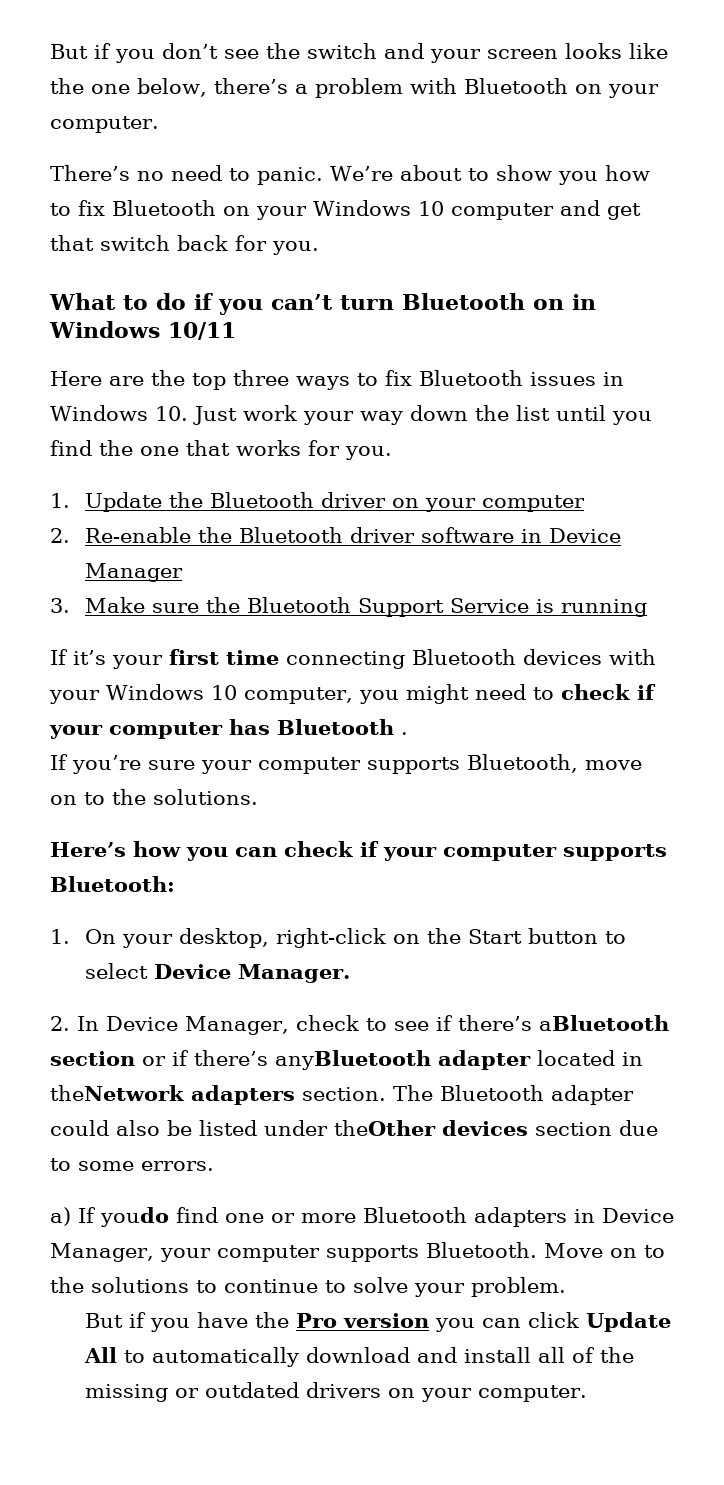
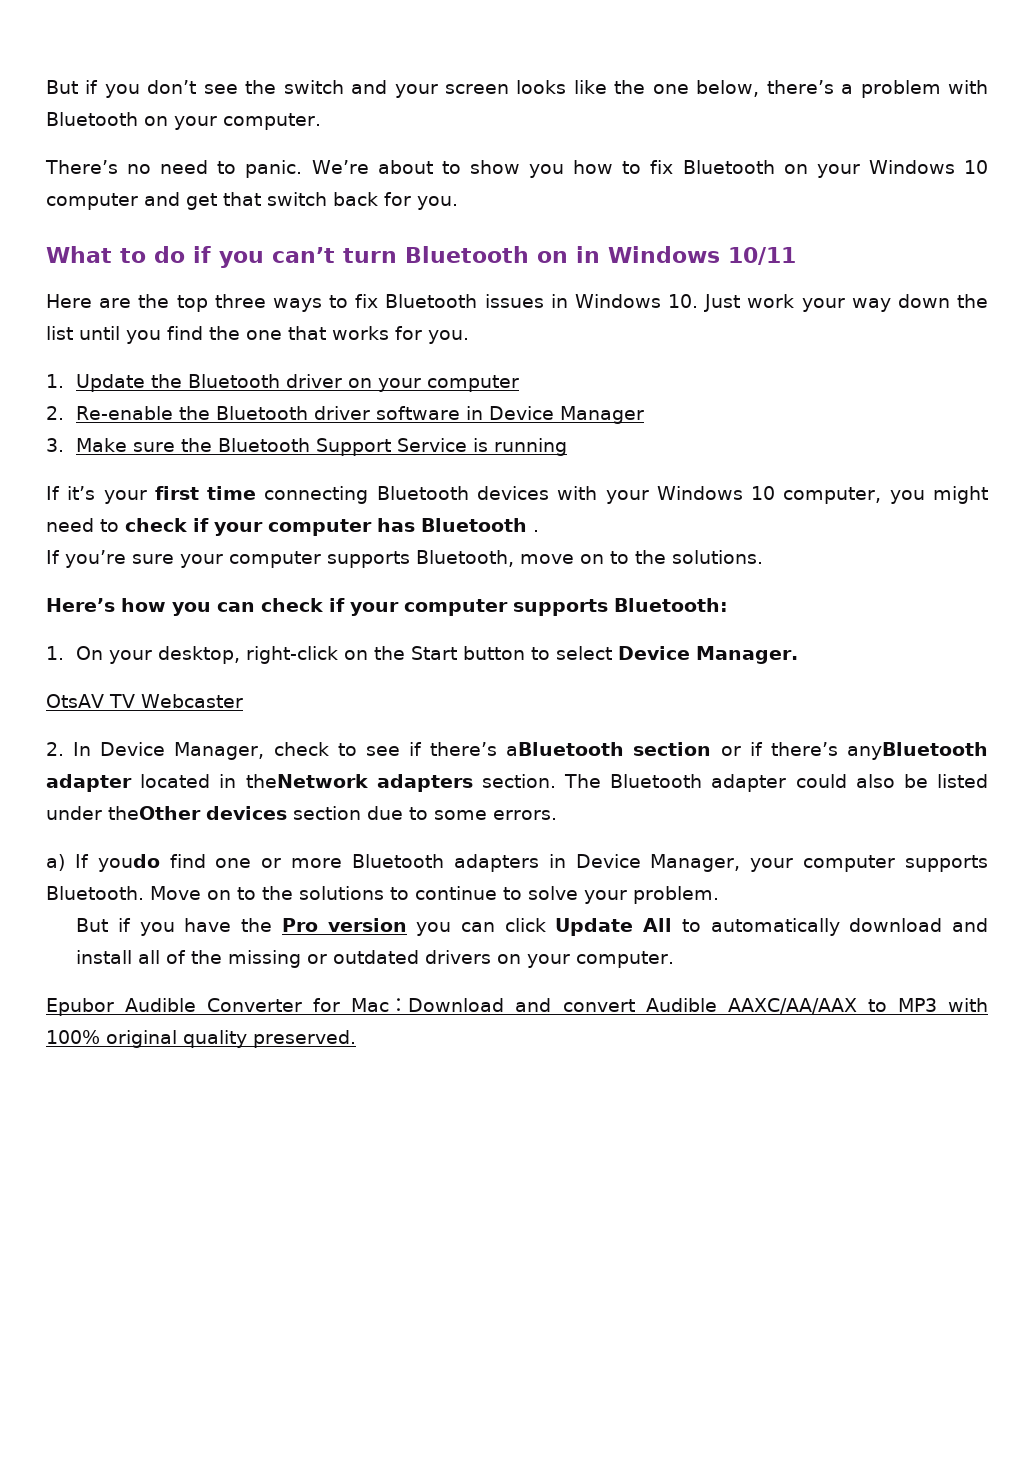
+ OtsAV TV Webcaster
+ Epubor Audible Converter for Mac：Download and convert Audible AAXC/AA/AAX to MP3 with 100% original quality preserved.

